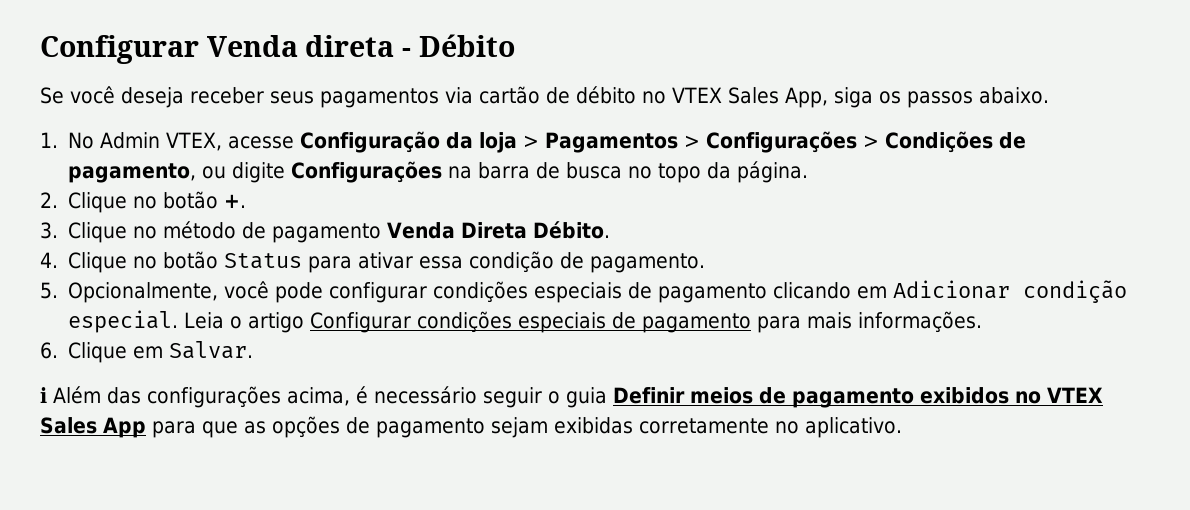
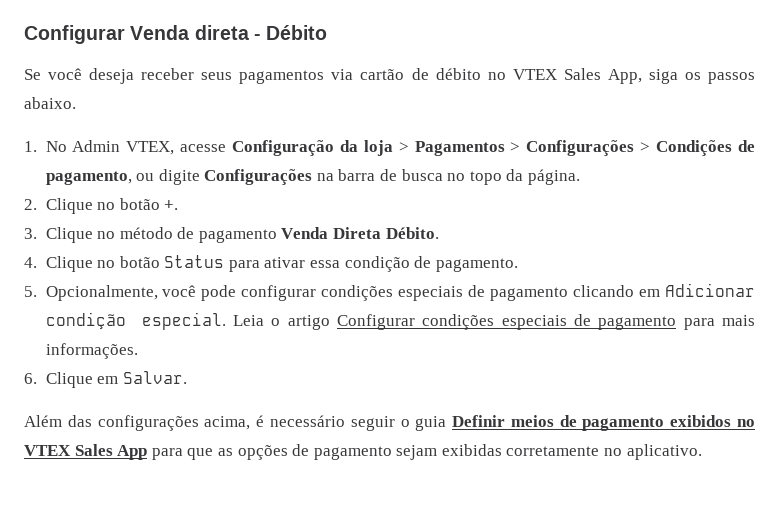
- ℹ Além das configurações acima, é necessário seguir o guia Definir meios de pagamento exibidos no VTEX Sales App para que as opções de pagamento sejam exibidas corretamente no aplicativo.
+ Além das configurações acima, é necessário seguir o guia Definir meios de pagamento exibidos no VTEX Sales App para que as opções de pagamento sejam exibidas corretamente no aplicativo.

